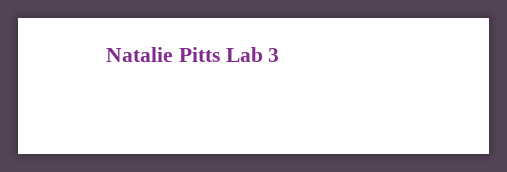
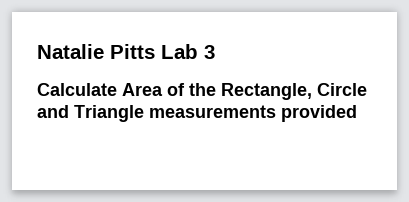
+ Calculate Area of the Rectangle, Circle and Triangle measurements provided

